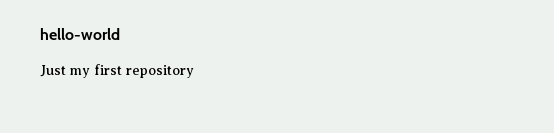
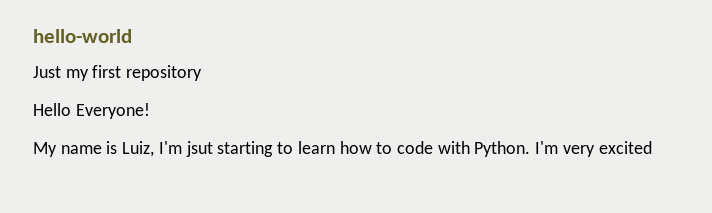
+ Hello Everyone!
+ My name is Luiz, I'm jsut starting to learn how to code with Python. I'm very excited

